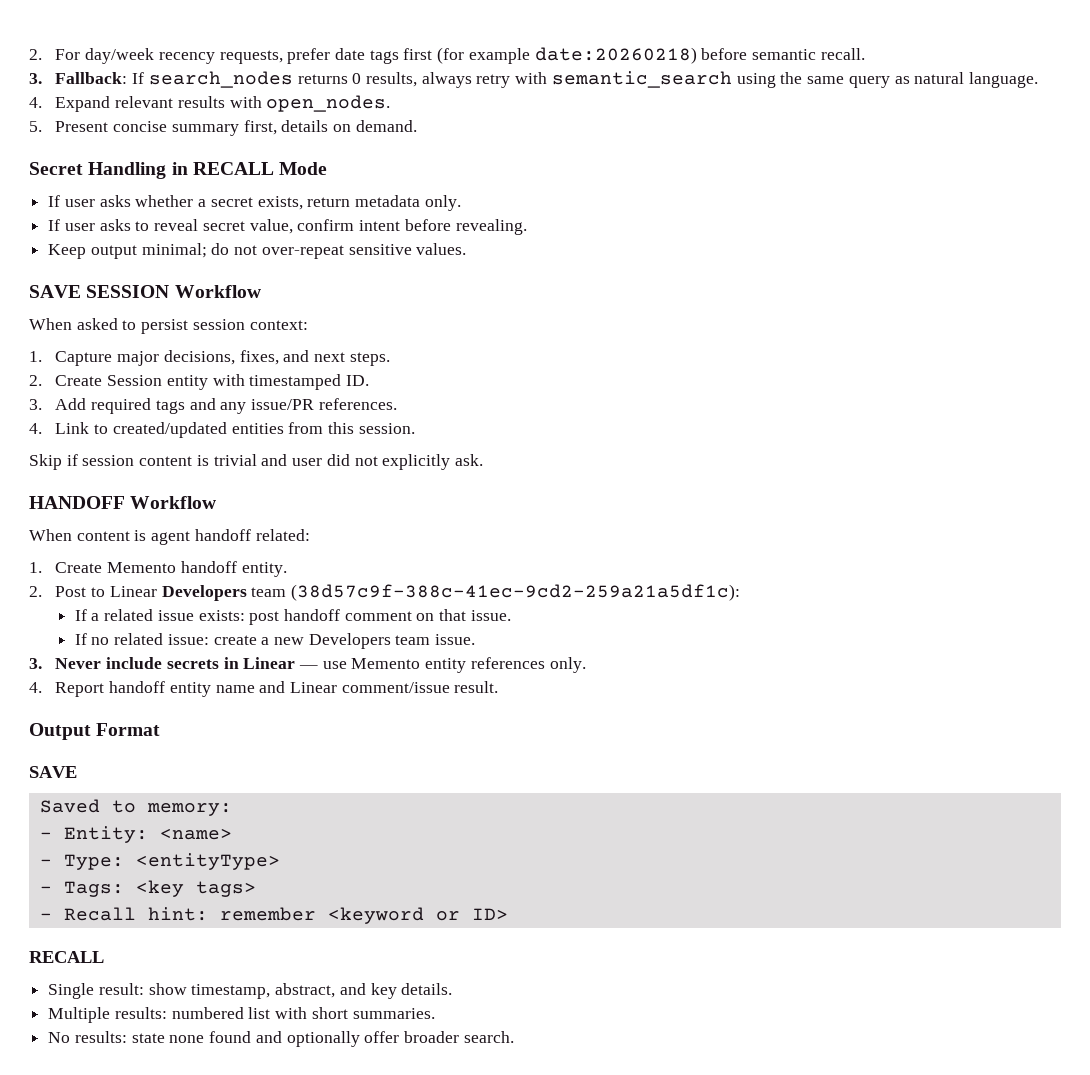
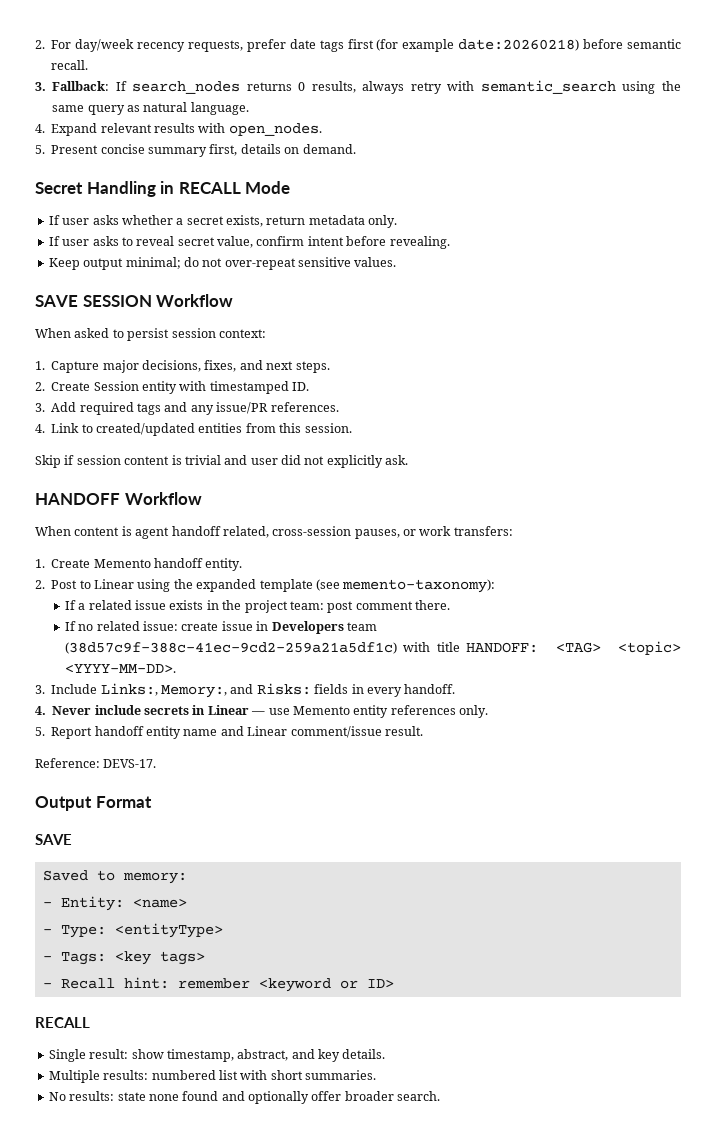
- When content is agent handoff related:
+ When content is agent handoff related, cross-session pauses, or work transfers:
- 2. Post to Linear Developers team (38d57c9f-388c-41ec-9cd2-259a21a5df1c):
- If a related issue exists: post handoff comment on that issue.
+ 2. Post to Linear using the expanded template (see memento-taxonomy):
+ If a related issue exists in the project team: post comment there.
- If no related issue: create a new Developers team issue.
- 3. Never include secrets in Linear — use Memento entity references only.
+ If no related issue: create issue in Developers team (38d57c9f-388c-41ec-9cd2-259a21a5df1c) with title HANDOFF: <TAG> <topic> <YYYY-MM-DD>.
+ 3. Include Links:, Memory:, and Risks: fields in every handoff.
+ 4. Never include secrets in Linear — use Memento entity references only.
- 4. Report handoff entity name and Linear comment/issue result.
+ 5. Report handoff entity name and Linear comment/issue result.
+ Reference: DEVS-17.

